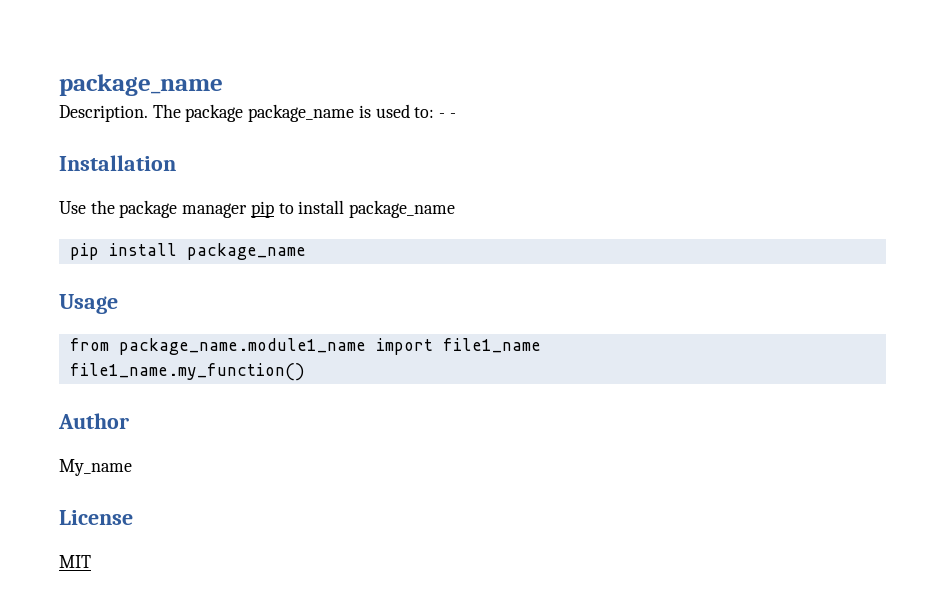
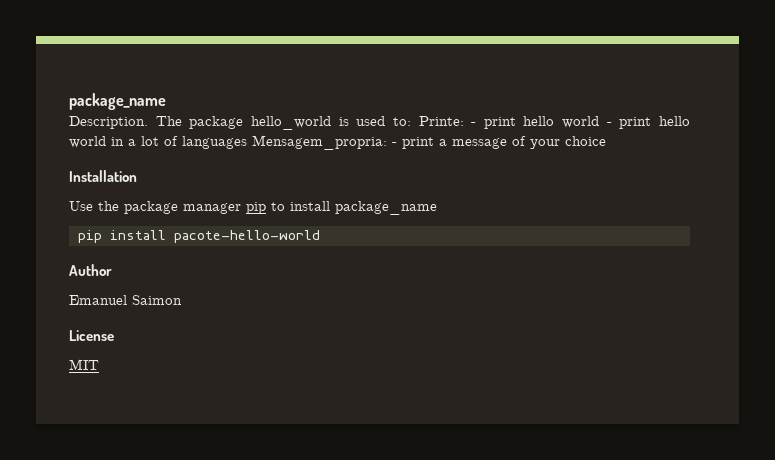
- The package package_name is used to: - -
+ The package hello_world is used to: Printe: - print hello world - print hello world in a lot of languages Mensagem_propria: - print a message of your choice
- pip install package_name
- Usage
- from package_name.module1_name import file1_name
- file1_name.my_function()
+ pip install pacote-hello-world
- My_name
+ Emanuel Saimon

